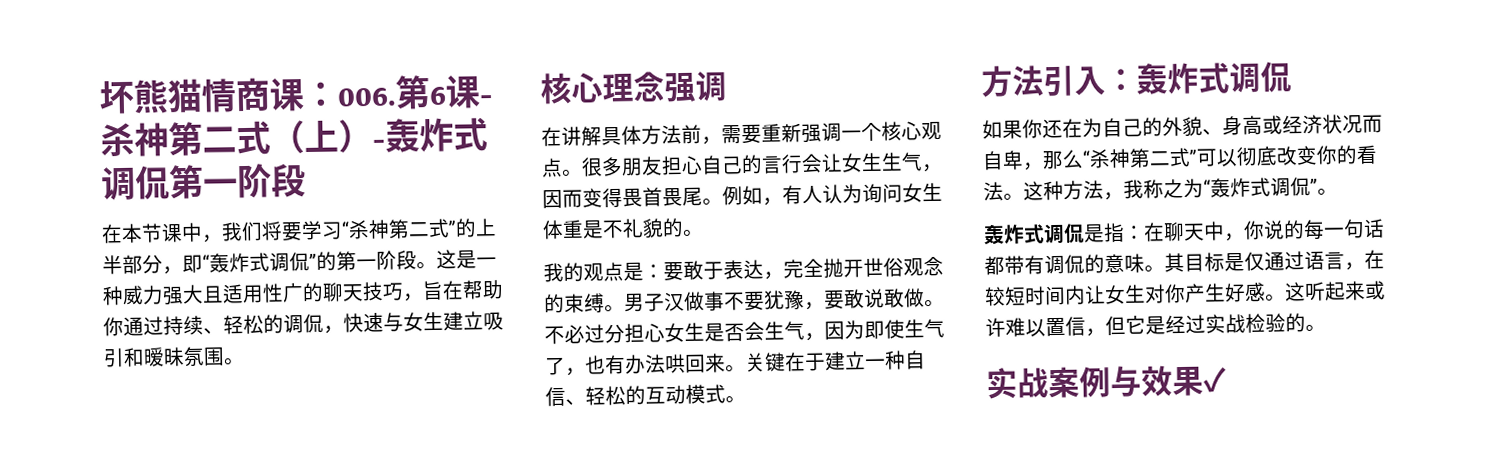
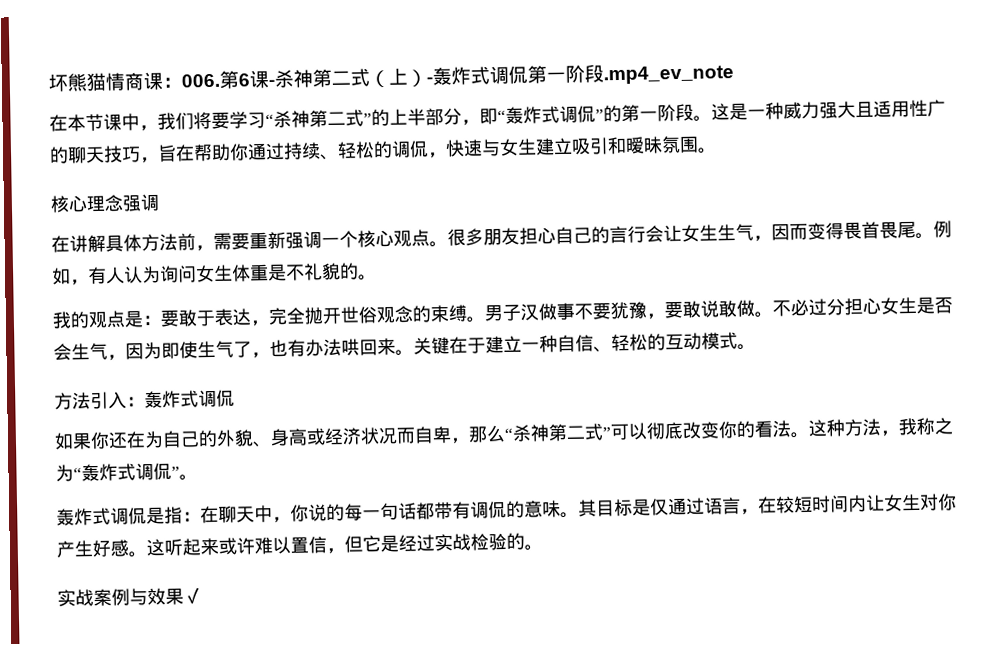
- 坏熊猫情商课：006.第6课-杀神第二式（上）-轰炸式调侃第一阶段
+ 坏熊猫情商课：006.第6课-杀神第二式（上）-轰炸式调侃第一阶段.mp4_ev_note

